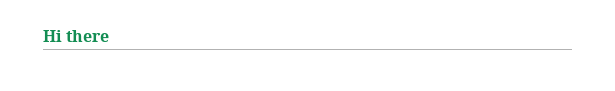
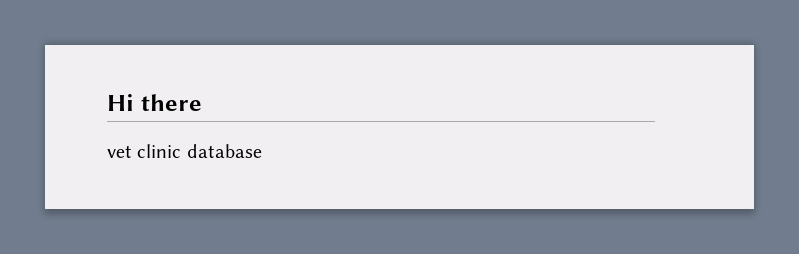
+ vet clinic database

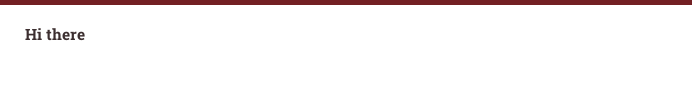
- vet clinic database

